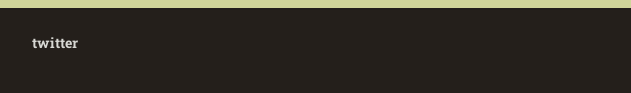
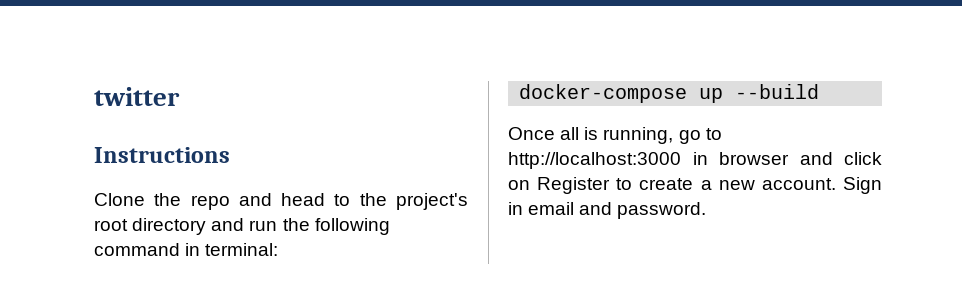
+ Instructions
+ Clone the repo and head to the project's root directory and run the following command in terminal:
+ docker-compose up --build
+ Once all is running, go to http://localhost:3000 in browser and click on Register to create a new account. Sign in email and password.

